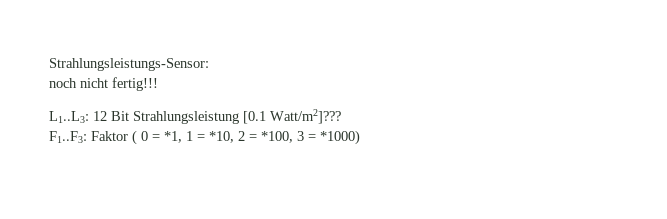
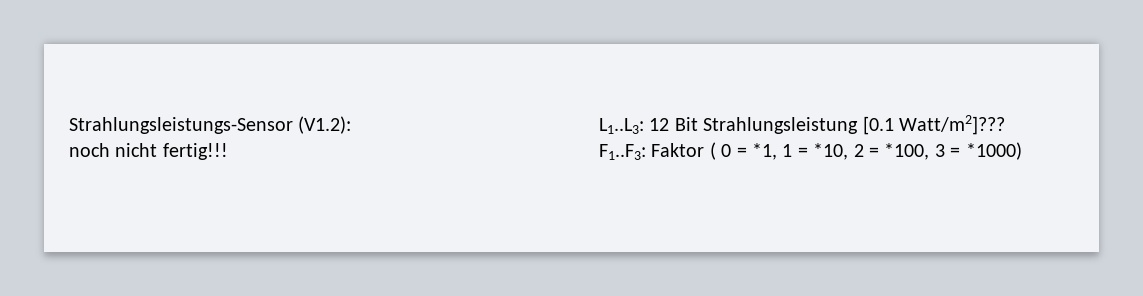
- Strahlungsleistungs-Sensor:
+ Strahlungsleistungs-Sensor (V1.2):

